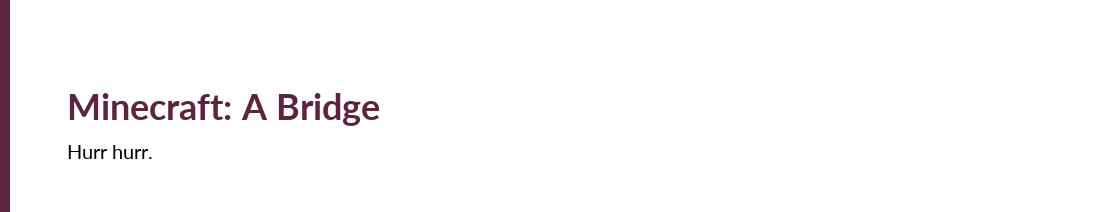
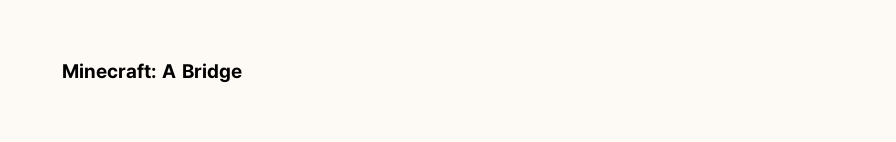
- Hurr hurr.

